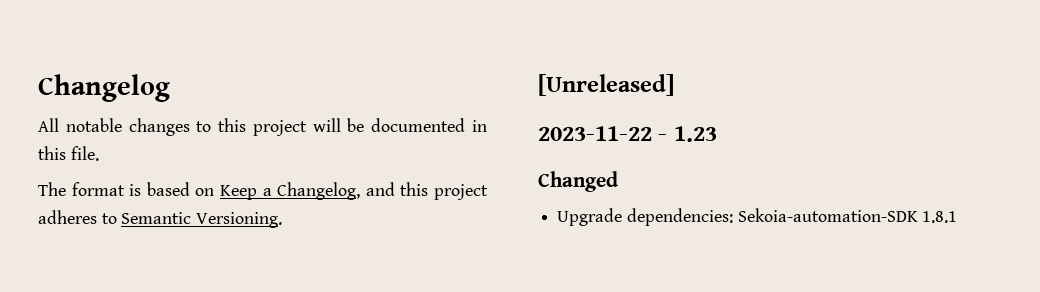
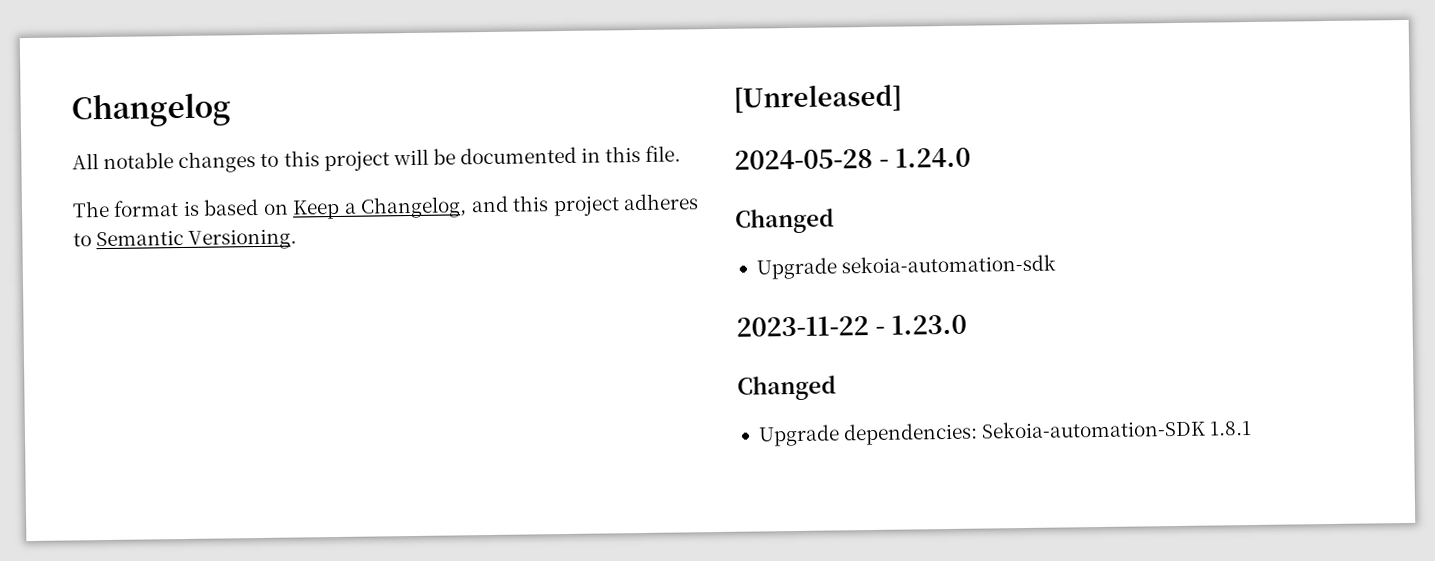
+ 2024-05-28 - 1.24.0
+ Changed
+ Upgrade sekoia-automation-sdk
- 2023-11-22 - 1.23
+ 2023-11-22 - 1.23.0

